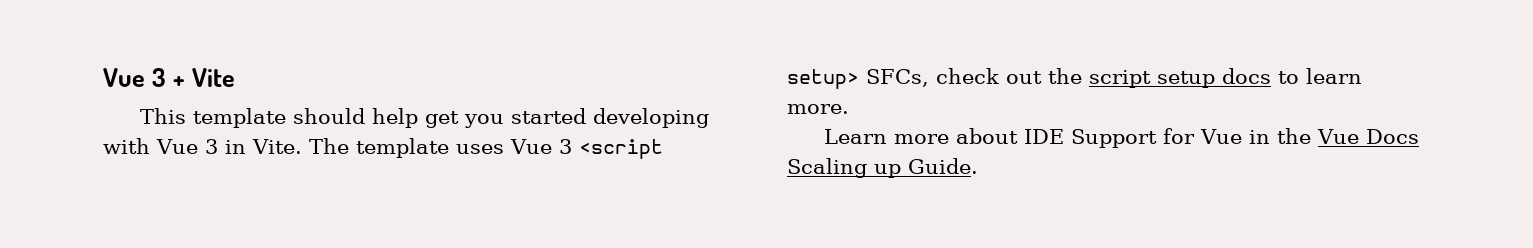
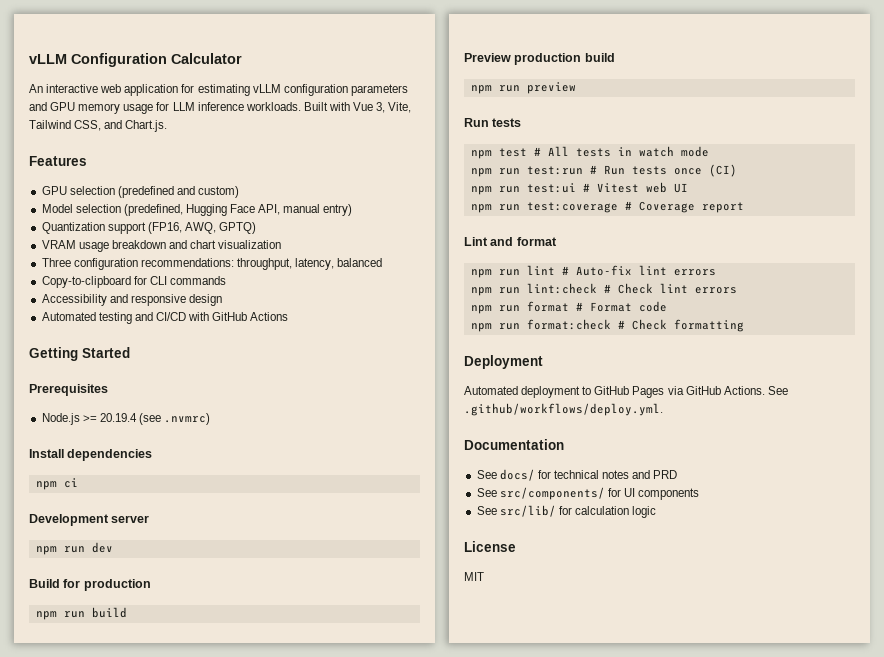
- Vue 3 + Vite
- This template should help get you started developing with Vue 3 in Vite. The template uses Vue 3 <script setup> SFCs, check out the script setup docs to learn more.
- Learn more about IDE Support for Vue in the Vue Docs Scaling up Guide.
+ vLLM Configuration Calculator
+ An interactive web application for estimating vLLM configuration parameters and GPU memory usage for LLM inference workloads. Built with Vue 3, Vite, Tailwind CSS, and Chart.js.
+ Features
+ GPU selection (predefined and custom)
+ Model selection (predefined, Hugging Face API, manual entry)
+ Quantization support (FP16, AWQ, GPTQ)
+ VRAM usage breakdown and chart visualization
+ Three configuration recommendations: throughput, latency, balanced
+ Copy-to-clipboard for CLI commands
+ Accessibility and responsive design
+ Automated testing and CI/CD with GitHub Actions
+ Getting Started
+ Prerequisites
+ Node.js >= 20.19.4 (see .nvmrc)
+ Install dependencies
+ npm ci
+ Development server
+ npm run dev
+ Build for production
+ npm run build
+ Preview production build
+ npm run preview
+ Run tests
+ npm test # All tests in watch mode
+ npm run test:run # Run tests once (CI)
+ npm run test:ui # Vitest web UI
+ npm run test:coverage # Coverage report
+ Lint and format
+ npm run lint # Auto-fix lint errors
+ npm run lint:check # Check lint errors
+ npm run format # Format code
+ npm run format:check # Check formatting
+ Deployment
+ Automated deployment to GitHub Pages via GitHub Actions. See .github/workflows/deploy.yml.
+ Documentation
+ See docs/ for technical notes and PRD
+ See src/components/ for UI components
+ See src/lib/ for calculation logic
+ License
+ MIT

